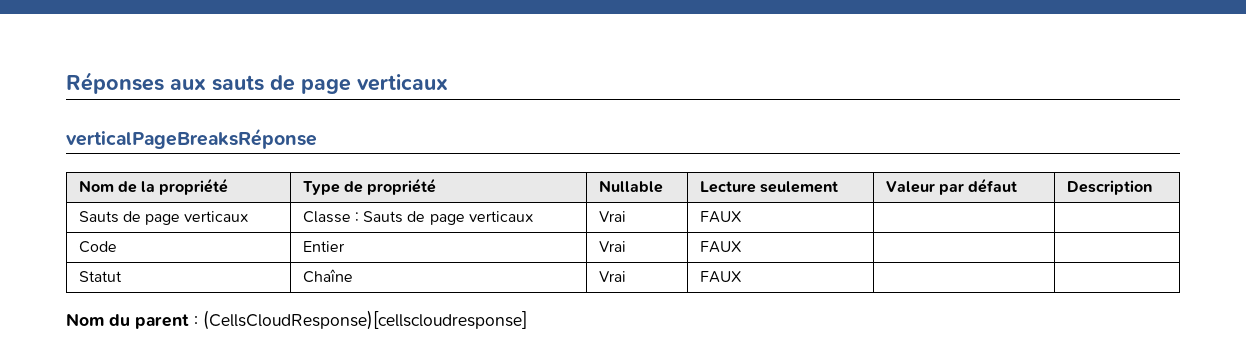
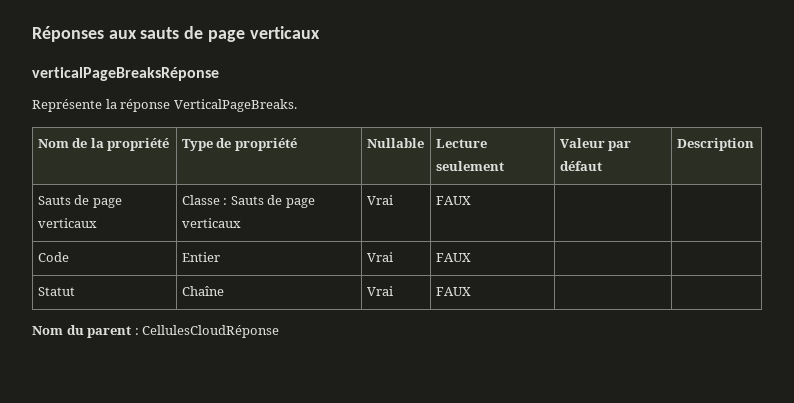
+ Représente la réponse VerticalPageBreaks.
- Nom du parent : (CellsCloudResponse)[cellscloudresponse]
+ Nom du parent : CellulesCloudRéponse

